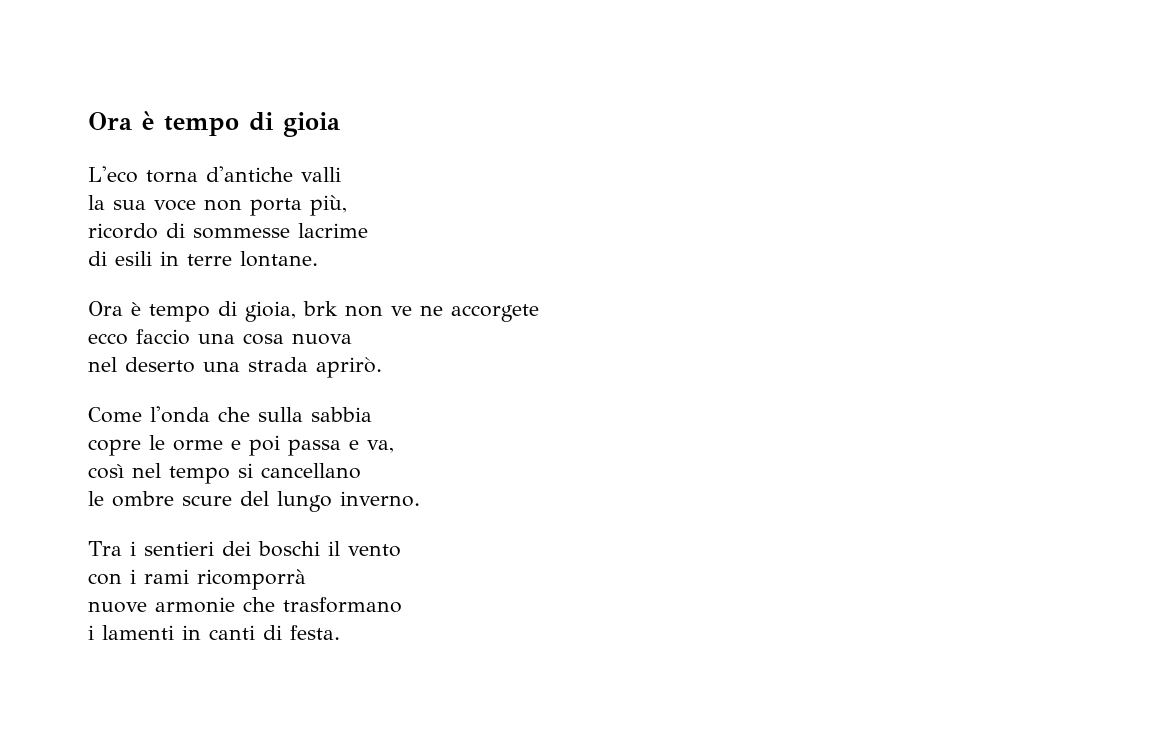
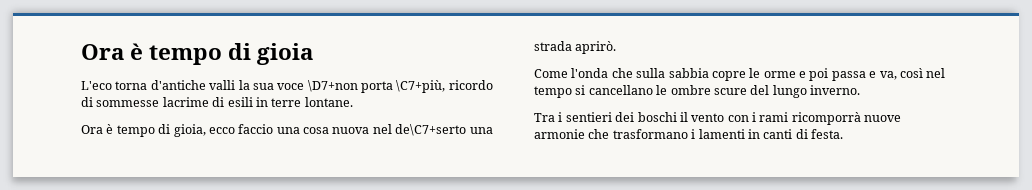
- L'eco torna d'antiche valli
- la sua voce non porta più,
- ricordo di sommesse lacrime
- di esili in terre lontane.
+ L'eco torna d'antiche valli la sua voce \D7+non porta \C7+più, ricordo di sommesse lacrime di esili in terre lontane.
- Ora è tempo di gioia, brk non ve ne accorgete
- ecco faccio una cosa nuova
- nel deserto una strada aprirò.
+ Ora è tempo di gioia, ecco faccio una cosa nuova nel de\C7+serto una strada aprirò.
- Come l'onda che sulla sabbia
- copre le orme e poi passa e va,
- così nel tempo si cancellano
- le ombre scure del lungo inverno.
+ Come l'onda che sulla sabbia copre le orme e poi passa e va, così nel tempo si cancellano le ombre scure del lungo inverno.
- Tra i sentieri dei boschi il vento
- con i rami ricomporrà
- nuove armonie che trasformano
- i lamenti in canti di festa.
+ Tra i sentieri dei boschi il vento con i rami ricomporrà nuove armonie che trasformano i lamenti in canti di festa.

